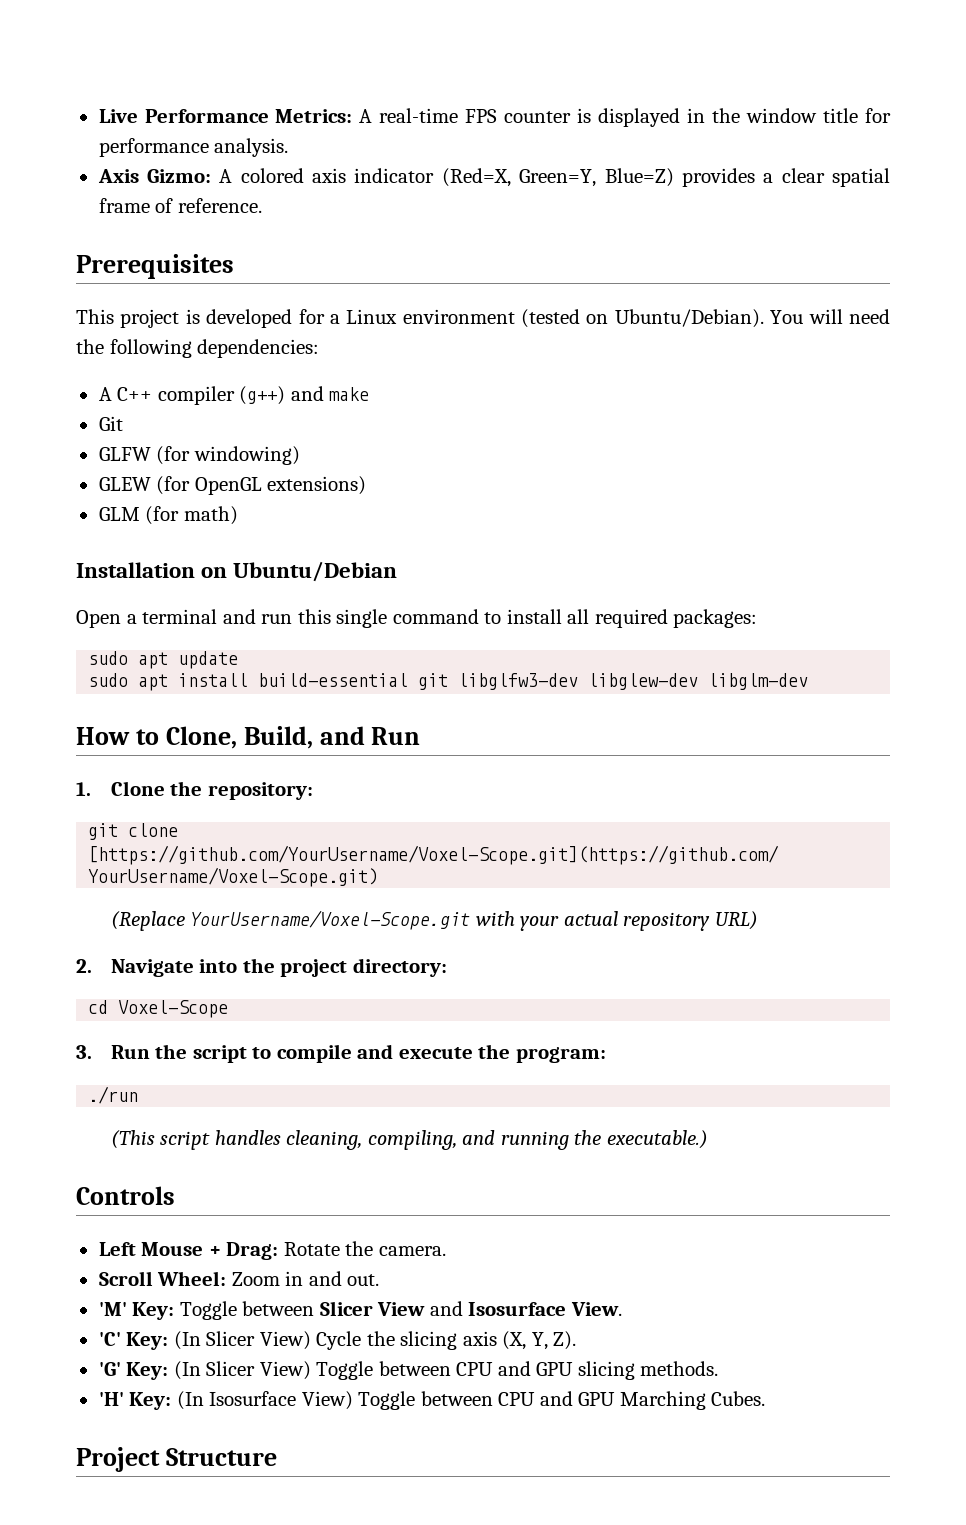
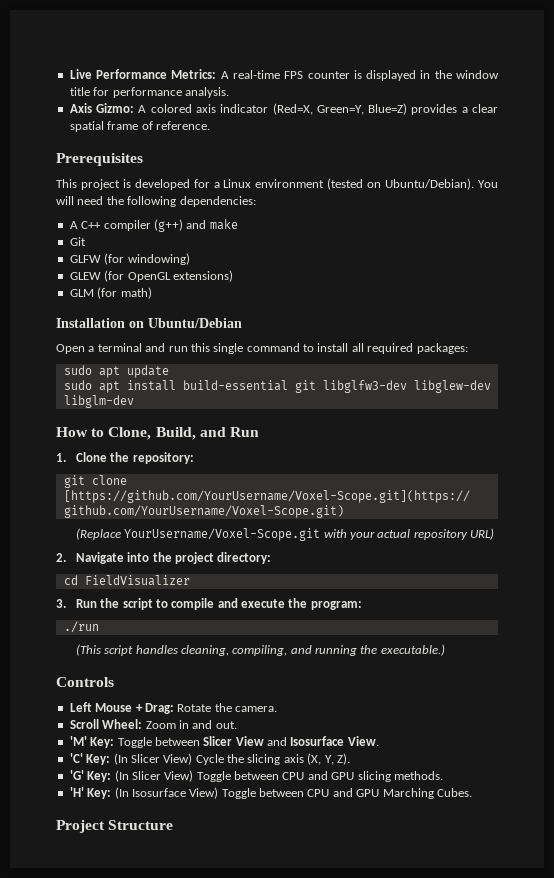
- cd Voxel-Scope
+ cd FieldVisualizer

